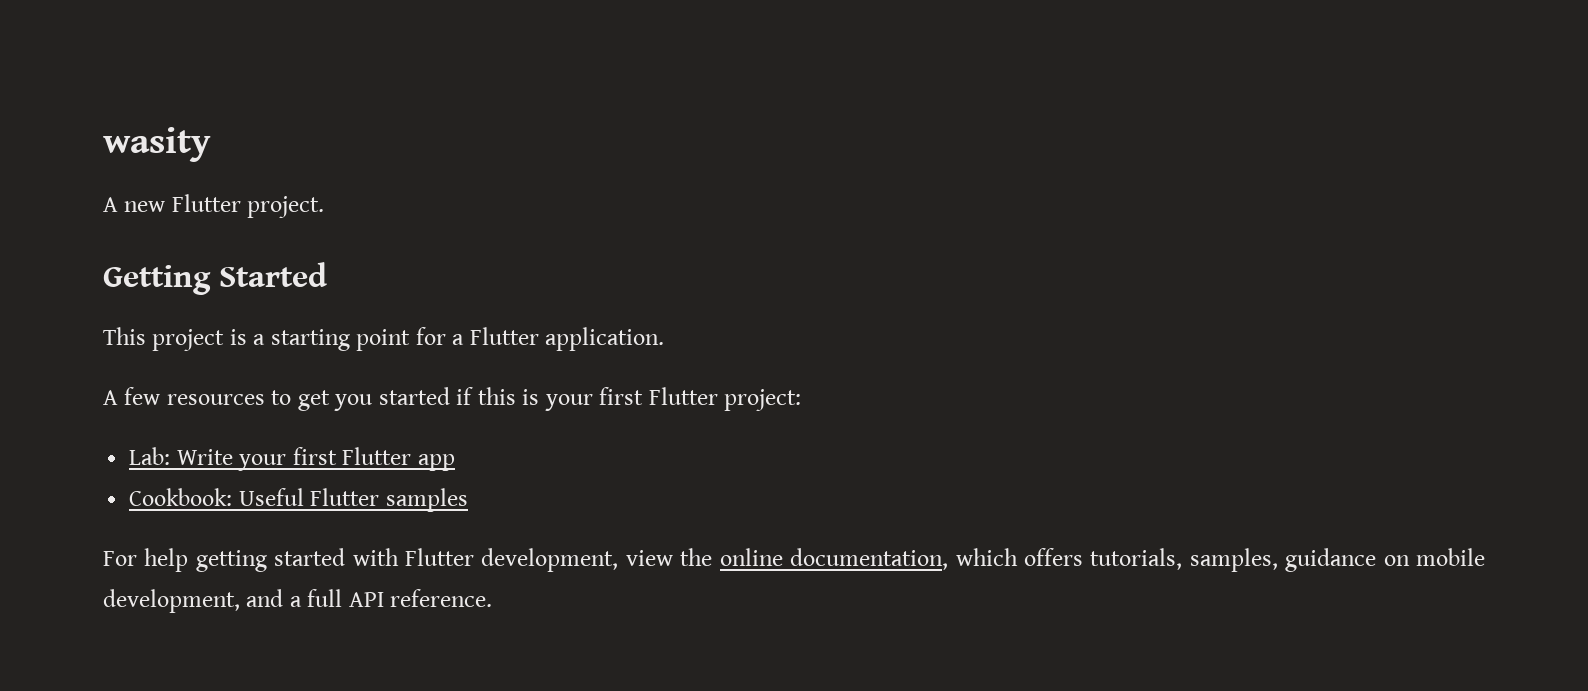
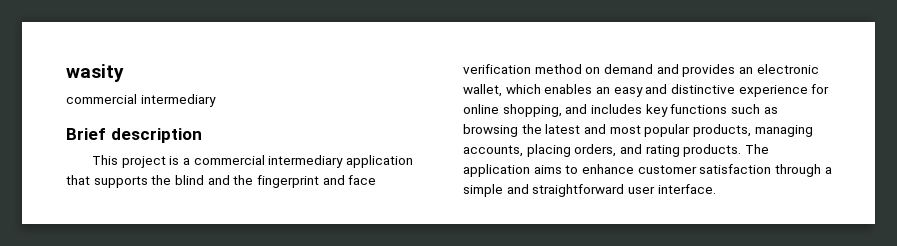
  wasity
- A new Flutter project.
- Getting Started
- This project is a starting point for a Flutter application.
- A few resources to get you started if this is your first Flutter project:
- Lab: Write your first Flutter app
- Cookbook: Useful Flutter samples
- For help getting started with Flutter development, view the online documentation, which offers tutorials, samples, guidance on mobile development, and a full API reference.
+ commercial intermediary
+ Brief description
+ This project is a commercial intermediary application that supports the blind and the fingerprint and face verification method on demand and provides an electronic wallet, which enables an easy and distinctive experience for online shopping, and includes key functions such as browsing the latest and most popular products, managing accounts, placing orders, and rating products. The application aims to enhance customer satisfaction through a simple and straightforward user interface.

